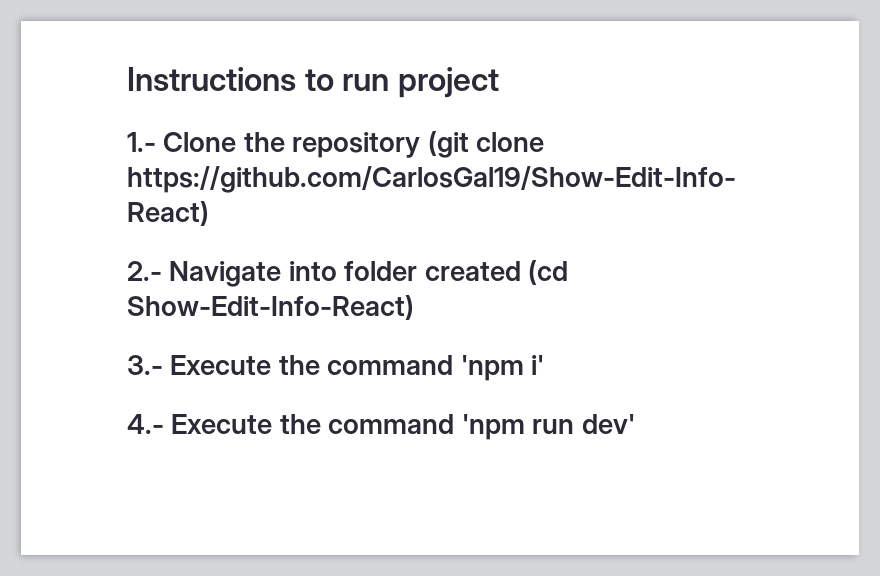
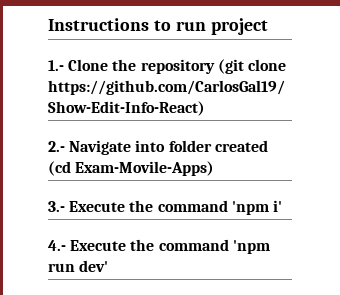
- 2.- Navigate into folder created (cd Show-Edit-Info-React)
+ 2.- Navigate into folder created (cd Exam-Movile-Apps)

